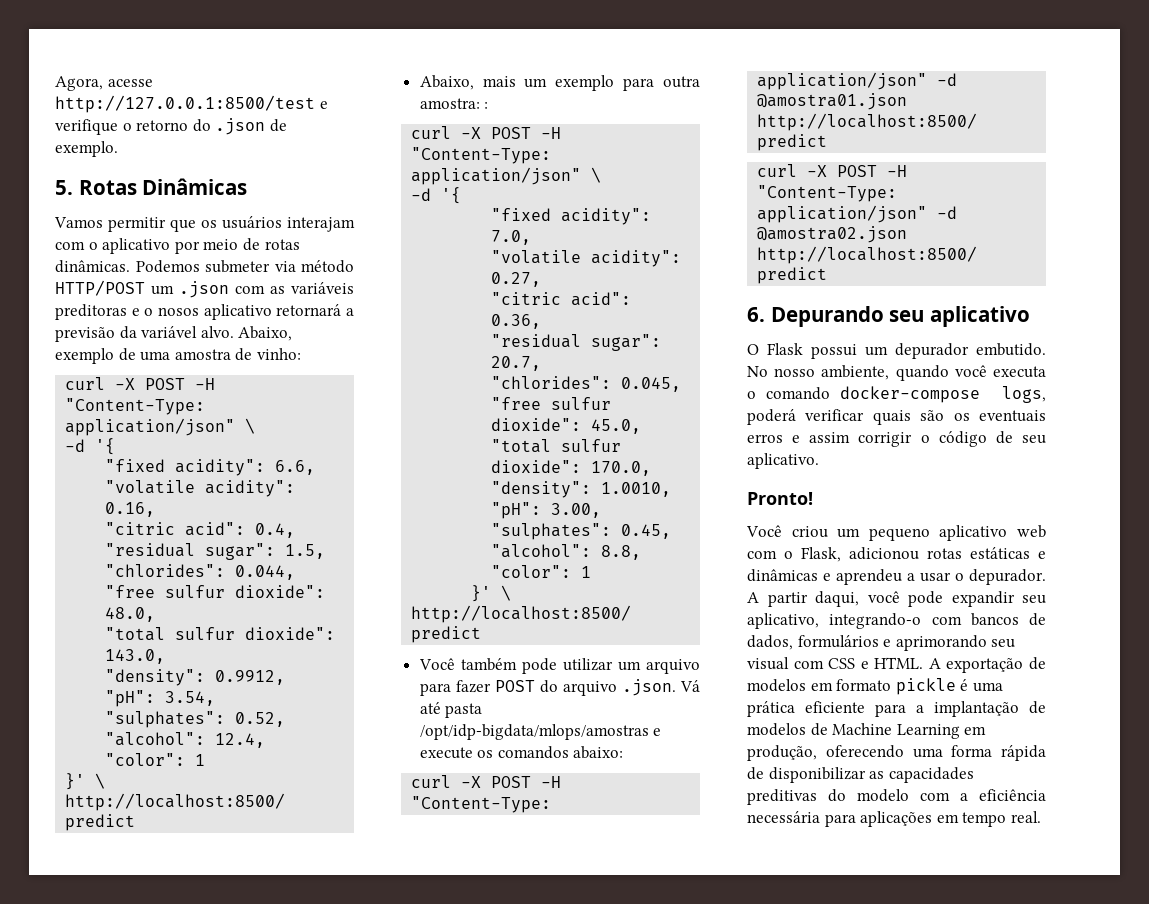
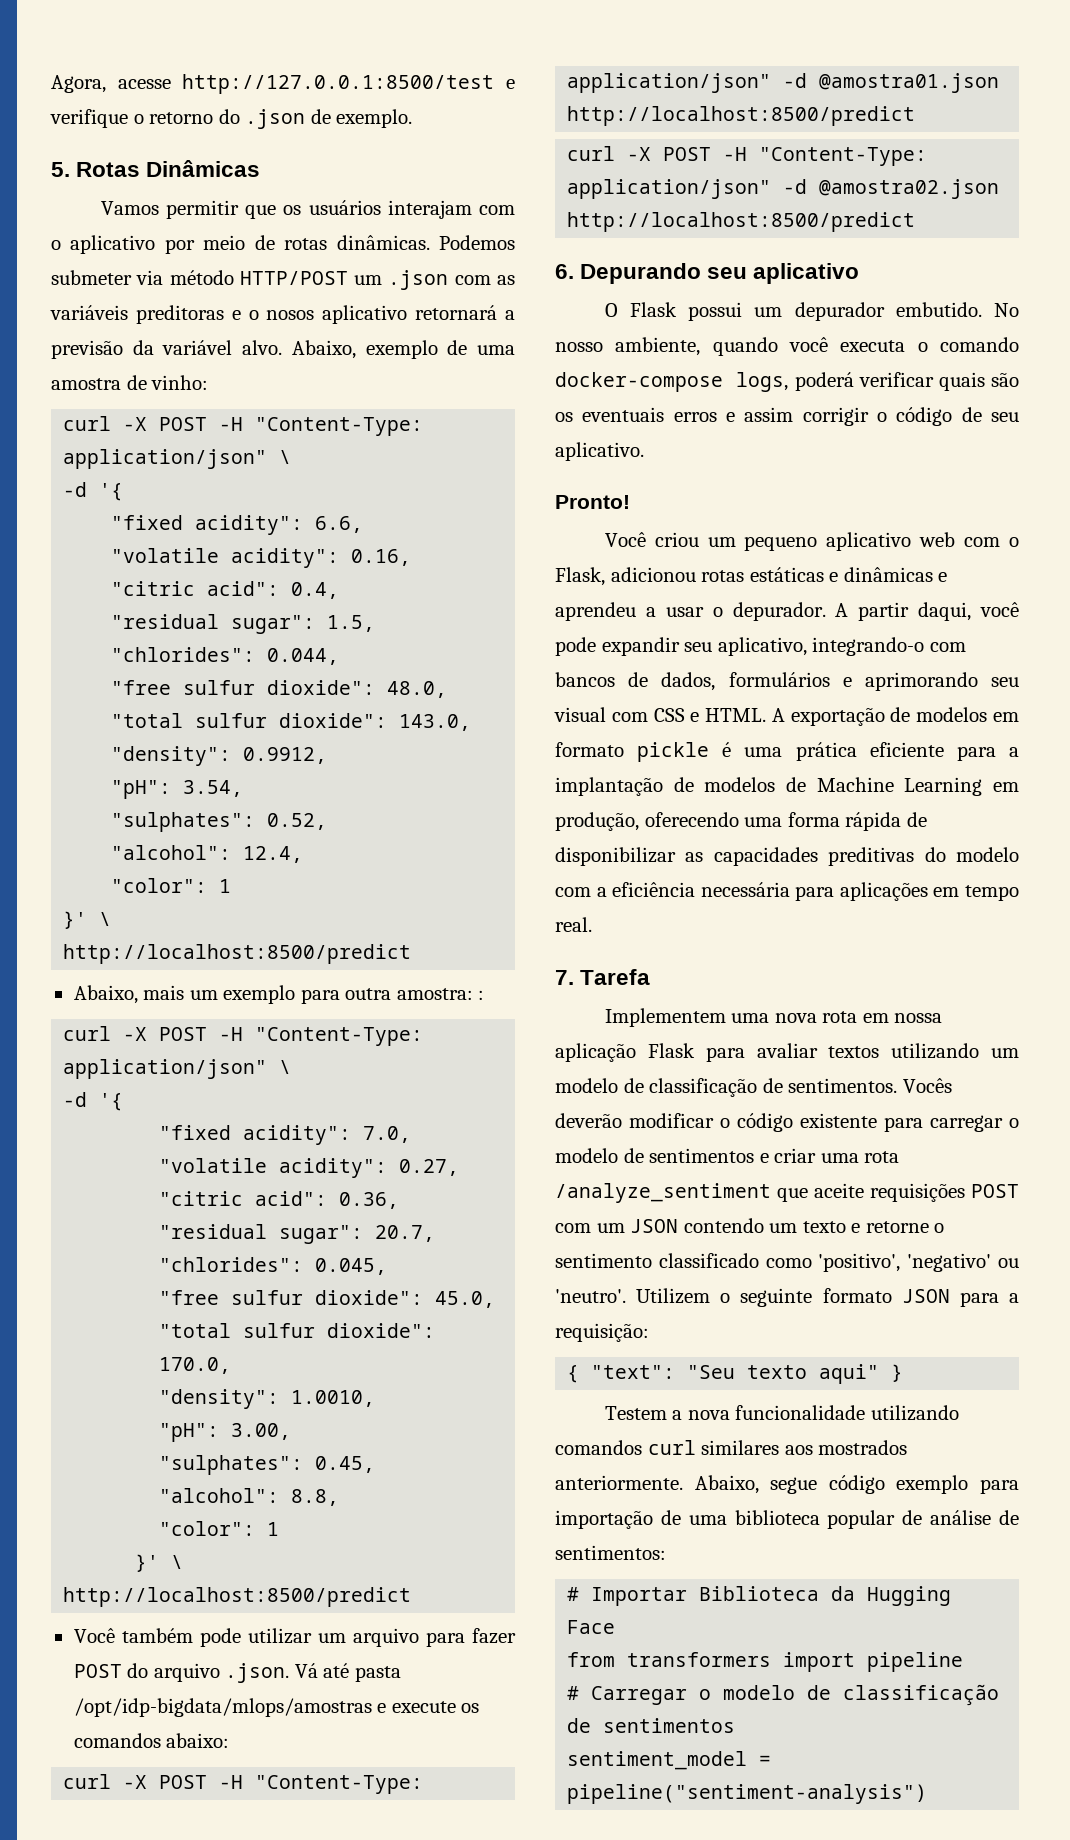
+ 7. Tarefa
+ Implementem uma nova rota em nossa aplicação Flask para avaliar textos utilizando um modelo de classificação de sentimentos. Vocês deverão modificar o código existente para carregar o modelo de sentimentos e criar uma rota /analyze_sentiment que aceite requisições POST com um JSON contendo um texto e retorne o sentimento classificado como 'positivo', 'negativo' ou 'neutro'. Utilizem o seguinte formato JSON para a requisição:
+ { "text": "Seu texto aqui" }
+ Testem a nova funcionalidade utilizando comandos curl similares aos mostrados anteriormente. Abaixo, segue código exemplo para importação de uma biblioteca popular de análise de sentimentos:
+ # Importar Biblioteca da Hugging Face
+ from transformers import pipeline
+ # Carregar o modelo de classificação de sentimentos
+ sentiment_model = pipeline("sentiment-analysis")

